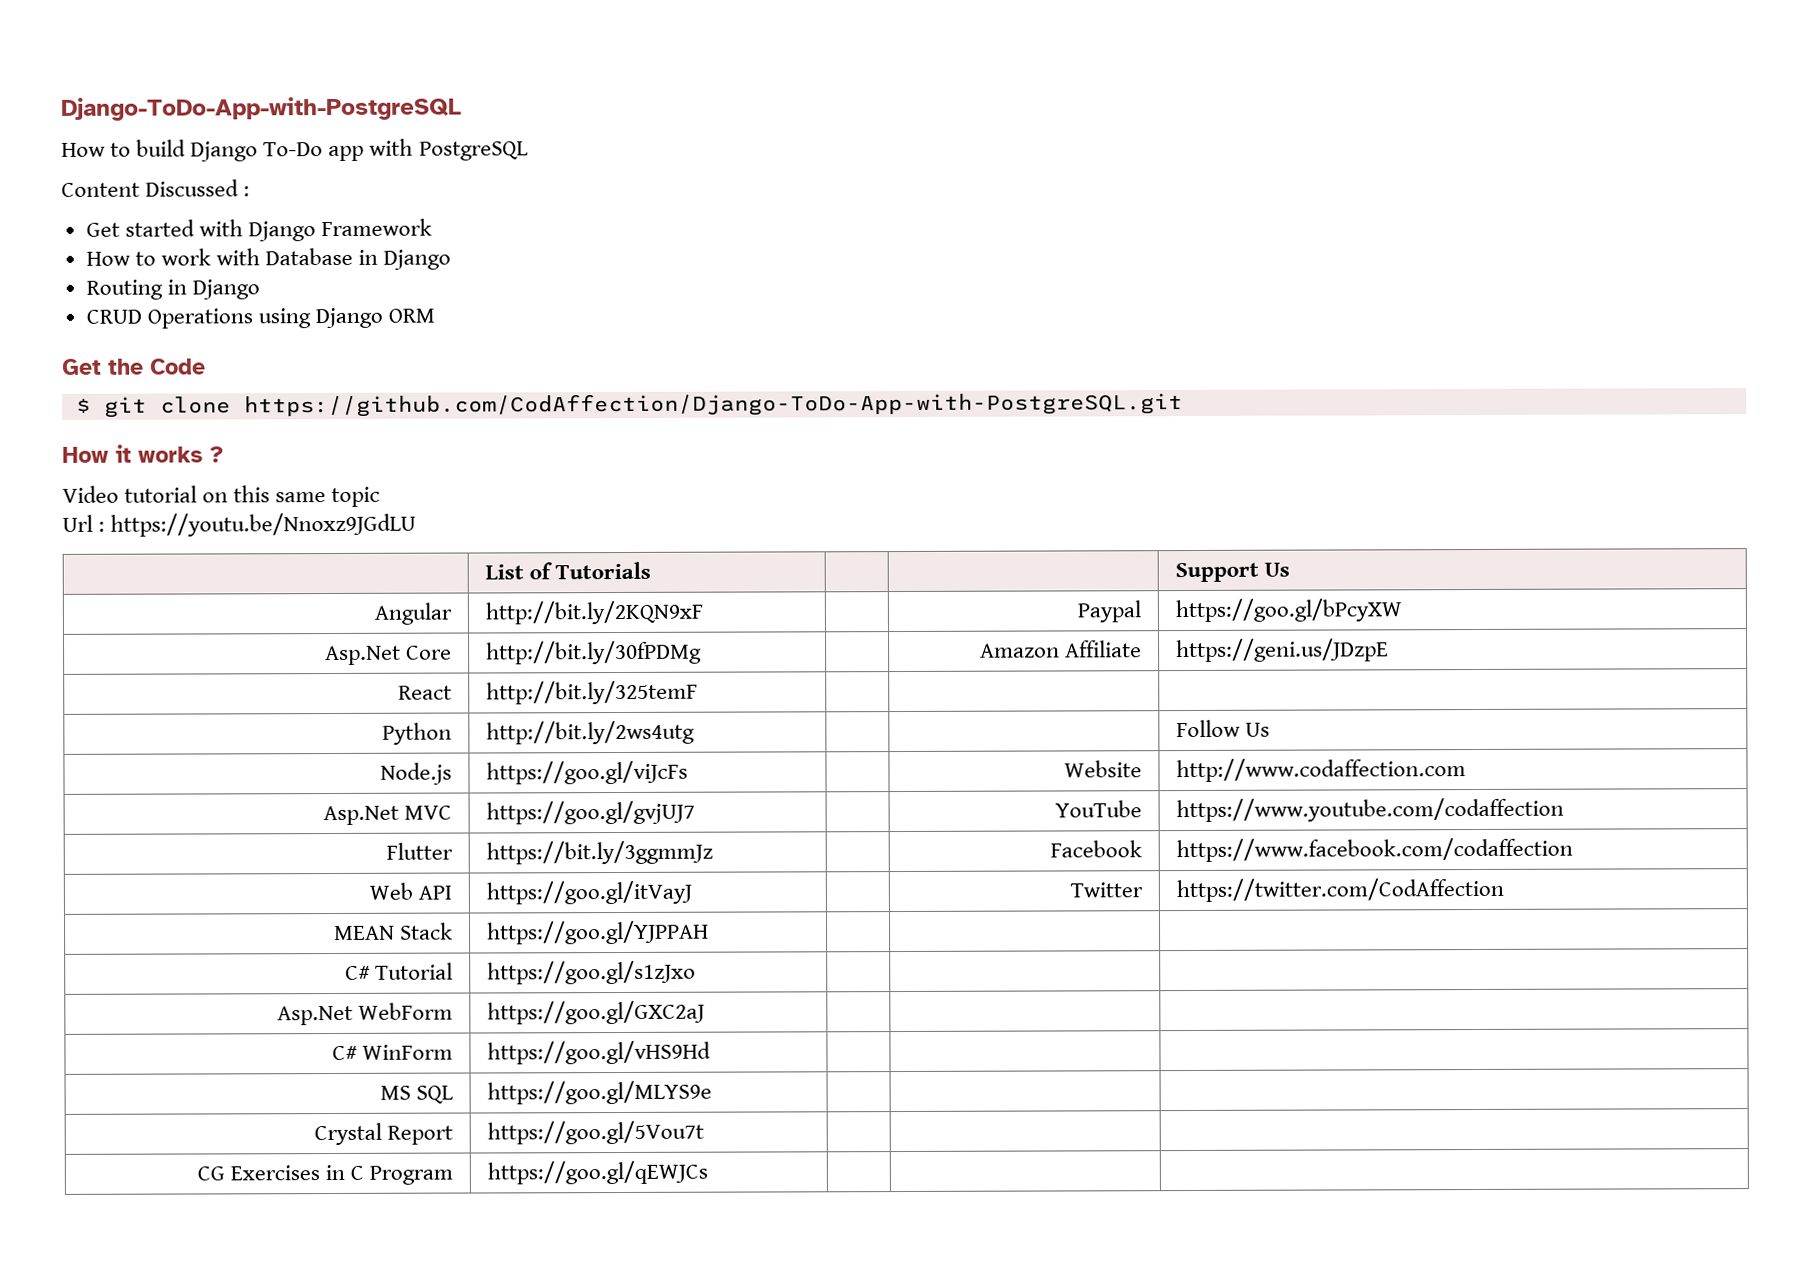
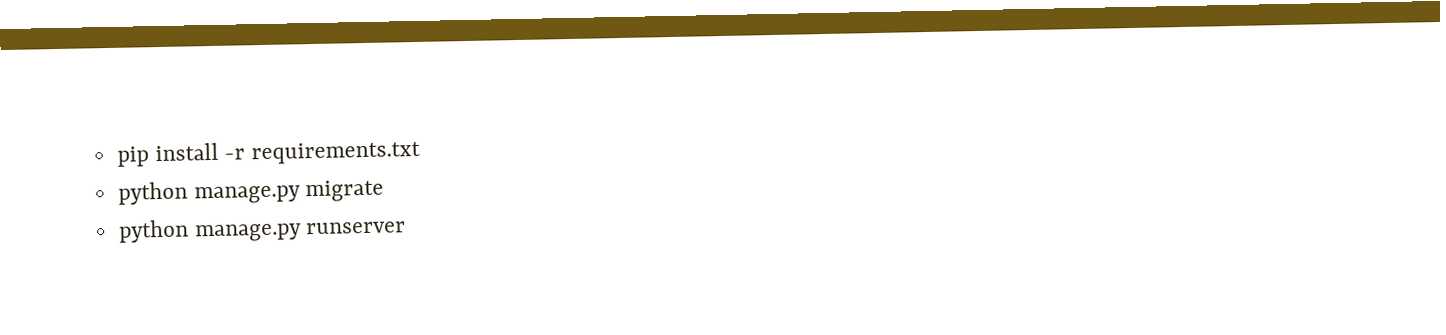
- Django-ToDo-App-with-PostgreSQL
- How to build Django To-Do app with PostgreSQL
- Content Discussed :
- Get started with Django Framework
- How to work with Database in Django
- Routing in Django
- CRUD Operations using Django ORM
- Get the Code
- $ git clone https://github.com/CodAffection/Django-ToDo-App-with-PostgreSQL.git
- How it works ?
- Video tutorial on this same topic
- Url : https://youtu.be/Nnoxz9JGdLU
- | List of Tutorials | | | Support Us
- Angular | http://bit.ly/2KQN9xF | | Paypal | https://goo.gl/bPcyXW
- Asp.Net Core | http://bit.ly/30fPDMg | | Amazon Affiliate | https://geni.us/JDzpE
- React | http://bit.ly/325temF | | |
- Python | http://bit.ly/2ws4utg | | | Follow Us
- Node.js | https://goo.gl/viJcFs | | Website | http://www.codaffection.com
- Asp.Net MVC | https://goo.gl/gvjUJ7 | | YouTube | https://www.youtube.com/codaffection
- Flutter | https://bit.ly/3ggmmJz | | Facebook | https://www.facebook.com/codaffection
- Web API | https://goo.gl/itVayJ | | Twitter | https://twitter.com/CodAffection
- MEAN Stack | https://goo.gl/YJPPAH | | |
- C# Tutorial | https://goo.gl/s1zJxo | | |
- Asp.Net WebForm | https://goo.gl/GXC2aJ | | |
- C# WinForm | https://goo.gl/vHS9Hd | | |
- MS SQL | https://goo.gl/MLYS9e | | |
- Crystal Report | https://goo.gl/5Vou7t | | |
- CG Exercises in C Program | https://goo.gl/qEWJCs | | |
+ pip install -r requirements.txt
+ python manage.py migrate
+ python manage.py runserver

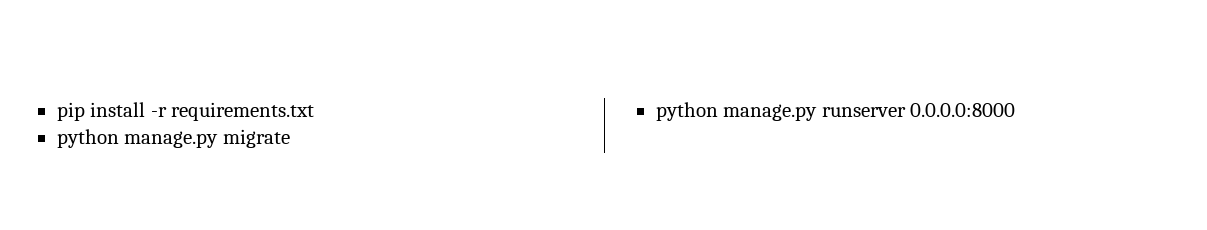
- python manage.py runserver
+ python manage.py runserver 0.0.0.0:8000

